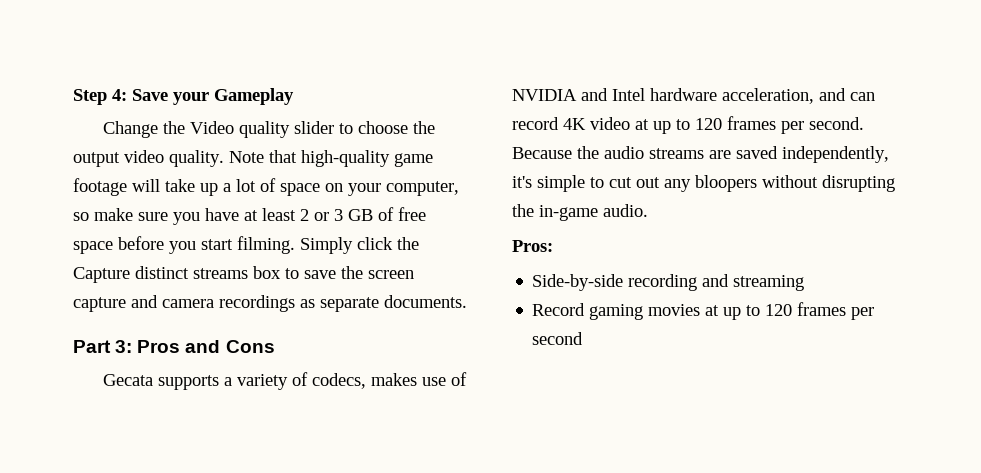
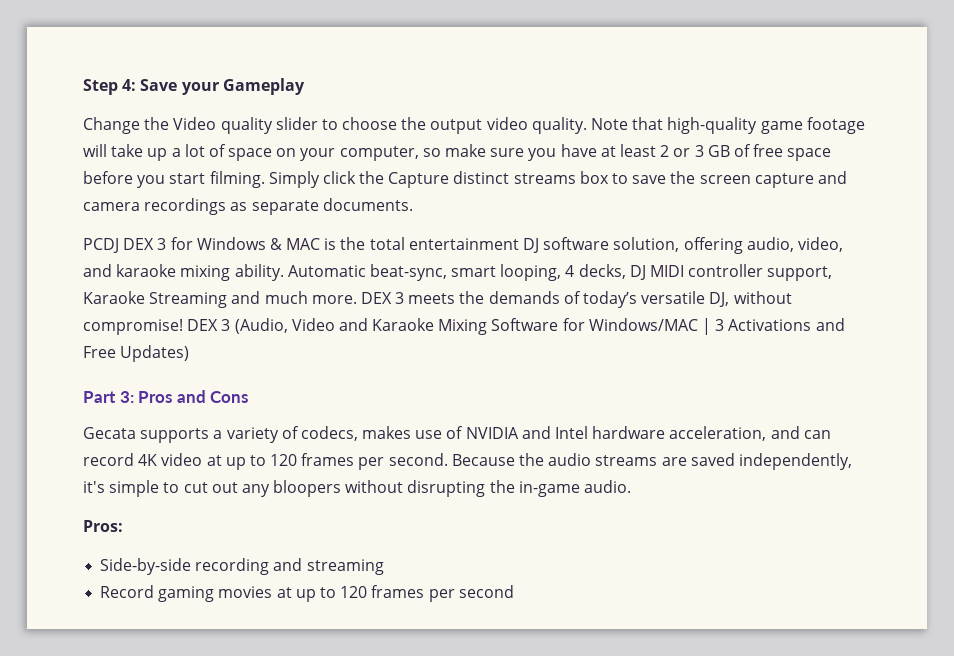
+ PCDJ DEX 3 for Windows & MAC is the total entertainment DJ software solution, offering audio, video, and karaoke mixing ability. Automatic beat-sync, smart looping, 4 decks, DJ MIDI controller support, Karaoke Streaming and much more. DEX 3 meets the demands of today’s versatile DJ, without compromise! DEX 3 (Audio, Video and Karaoke Mixing Software for Windows/MAC | 3 Activations and Free Updates)

